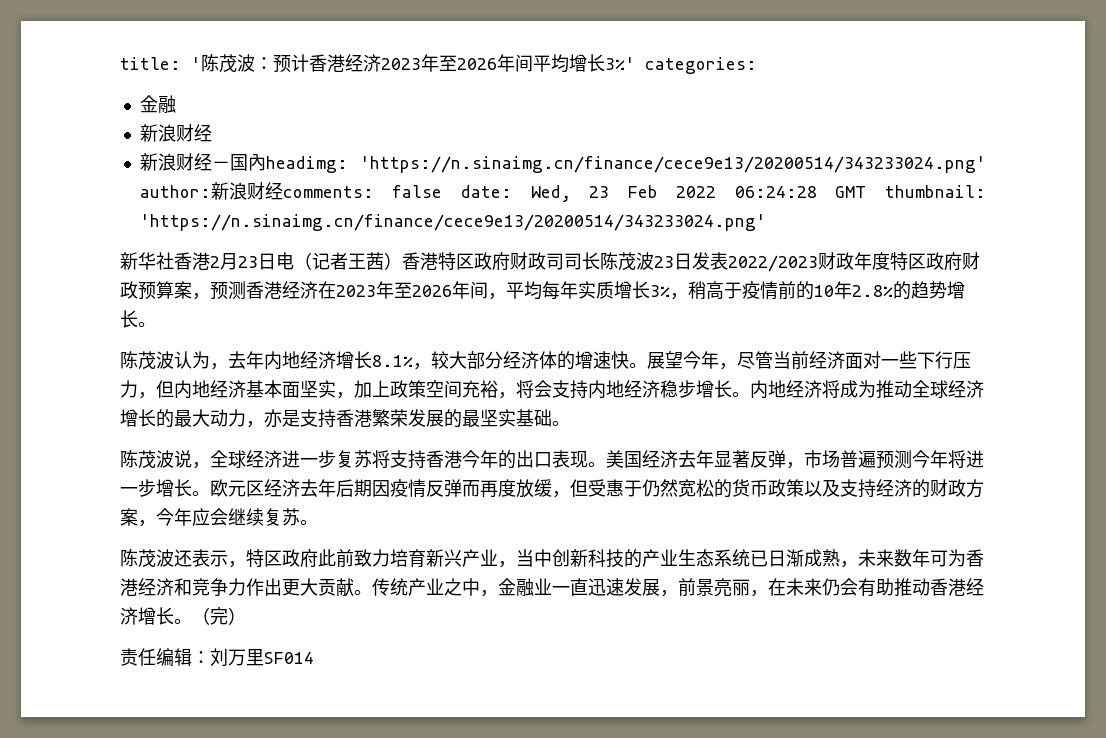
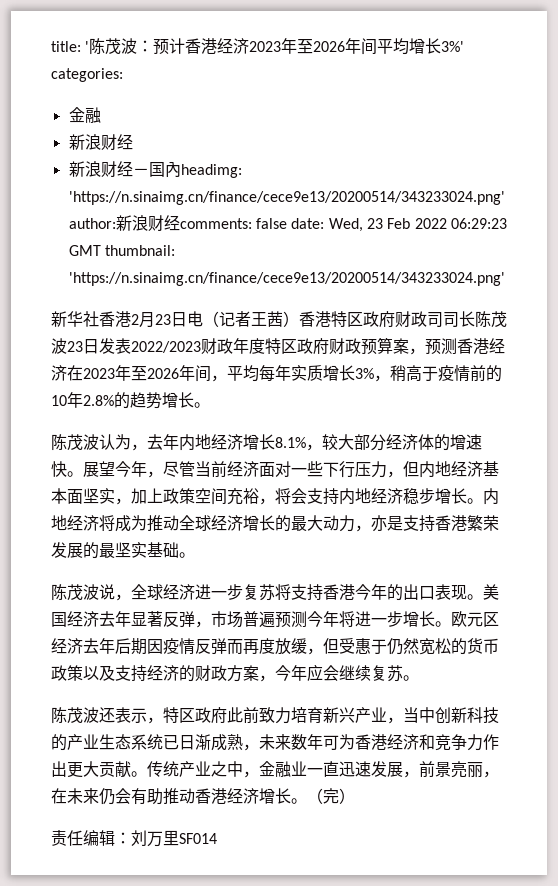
- 新浪财经－国內headimg: 'https://n.sinaimg.cn/finance/cece9e13/20200514/343233024.png' author:新浪财经comments: false date: Wed, 23 Feb 2022 06:24:28 GMT thumbnail: 'https://n.sinaimg.cn/finance/cece9e13/20200514/343233024.png'
+ 新浪财经－国內headimg: 'https://n.sinaimg.cn/finance/cece9e13/20200514/343233024.png' author:新浪财经comments: false date: Wed, 23 Feb 2022 06:29:23 GMT thumbnail: 'https://n.sinaimg.cn/finance/cece9e13/20200514/343233024.png'

